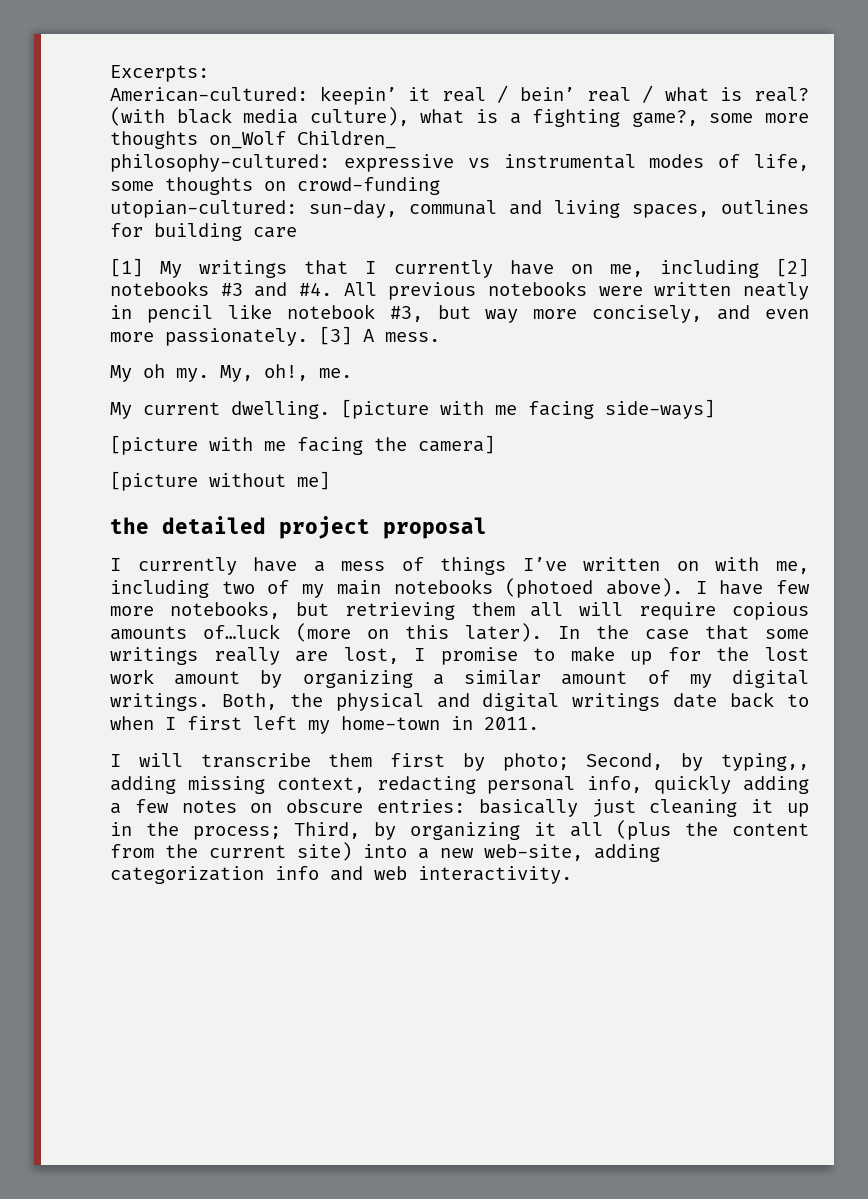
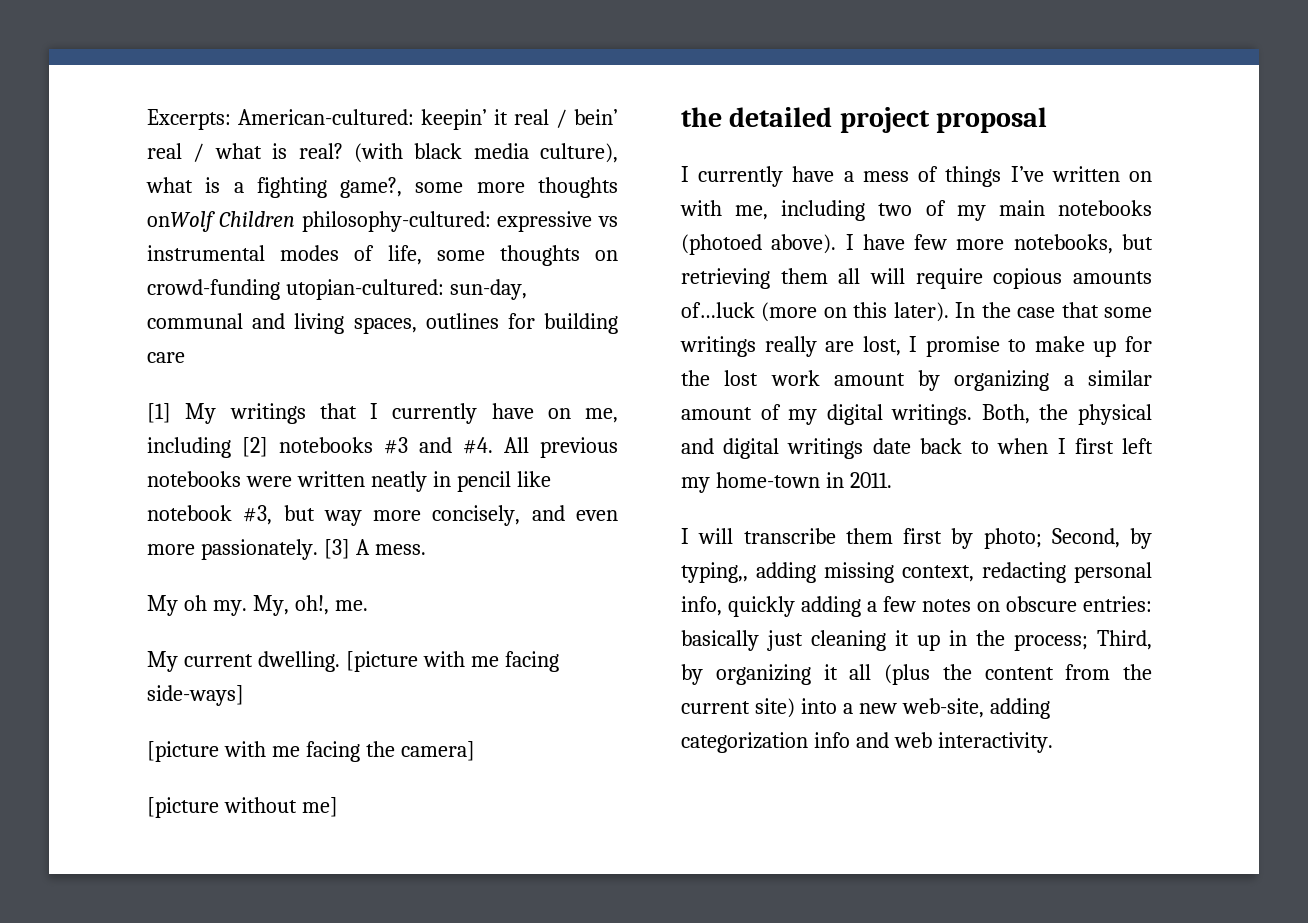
- Excerpts:
- American-cultured: keepin’ it real / bein’ real / what is real?
+ Excerpts: American-cultured: keepin’ it real / bein’ real / what is real?
- (with black media culture), what is a fighting game?, some more thoughts on_Wolf Children_
- philosophy-cultured: expressive vs instrumental modes of life, some thoughts on crowd-funding
- utopian-cultured: sun-day, communal and living spaces, outlines for building care
+ (with black media culture), what is a fighting game?, some more thoughts onWolf Children philosophy-cultured: expressive vs instrumental modes of life, some thoughts on crowd-funding utopian-cultured: sun-day, communal and living spaces, outlines for building care

